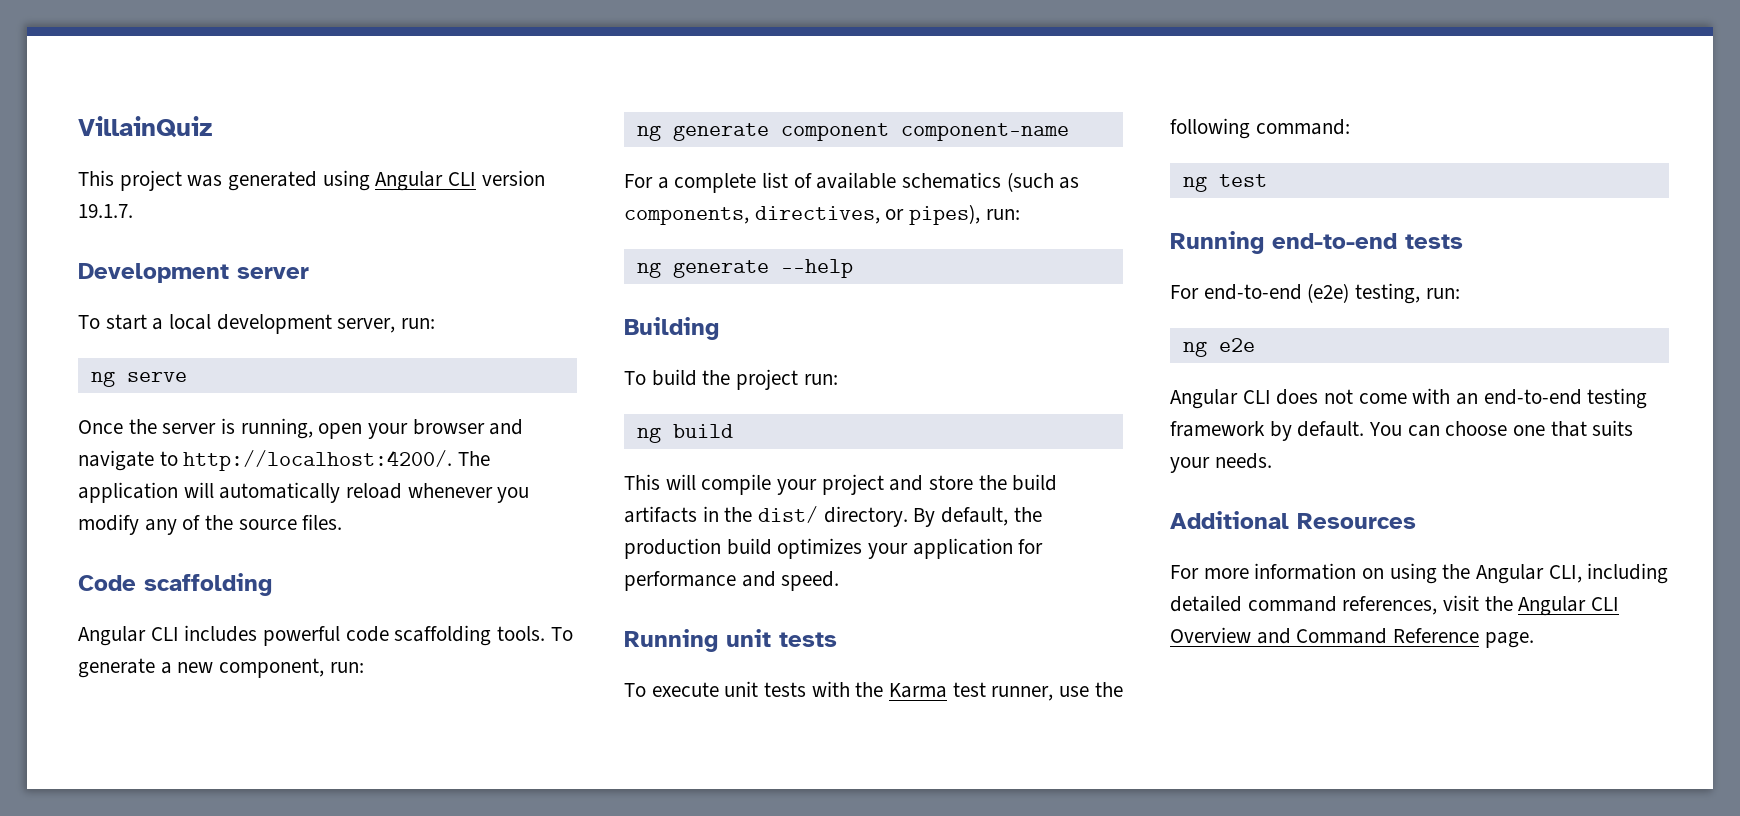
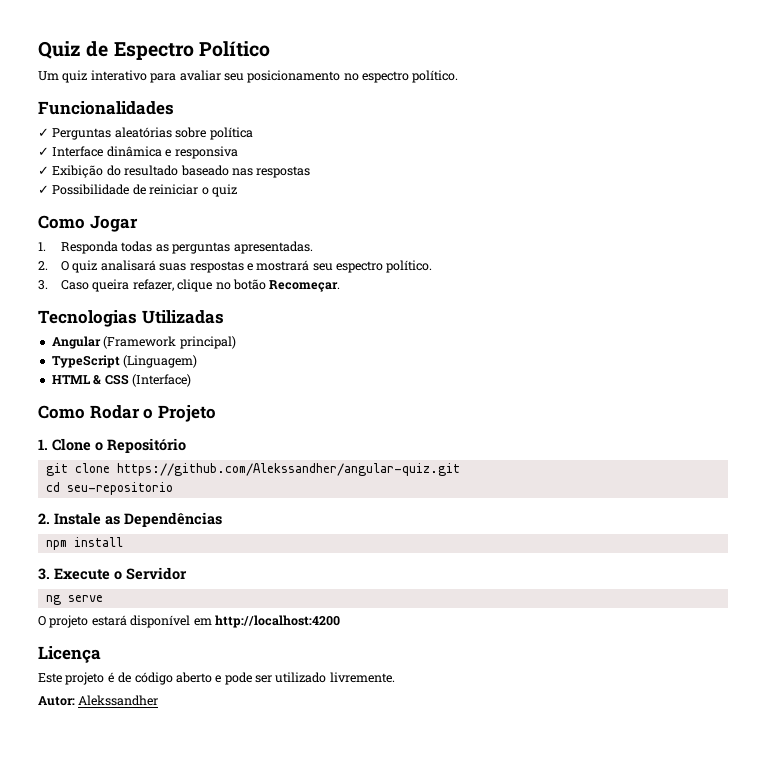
- VillainQuiz
- This project was generated using Angular CLI version 19.1.7.
- Development server
- To start a local development server, run:
+ Quiz de Espectro Político
+ Um quiz interativo para avaliar seu posicionamento no espectro político.
+ Funcionalidades
+ ✓ Perguntas aleatórias sobre política
+ ✓ Interface dinâmica e responsiva
+ ✓ Exibição do resultado baseado nas respostas
+ ✓ Possibilidade de reiniciar o quiz
+ Como Jogar
+ 1. Responda todas as perguntas apresentadas.
+ 2. O quiz analisará suas respostas e mostrará seu espectro político.
+ 3. Caso queira refazer, clique no botão Recomeçar.
+ Tecnologias Utilizadas
+ Angular (Framework principal)
+ TypeScript (Linguagem)
+ HTML & CSS (Interface)
+ Como Rodar o Projeto
+ 1. Clone o Repositório
+ git clone https://github.com/Alekssandher/angular-quiz.git
+ cd seu-repositorio
+ 2. Instale as Dependências
+ npm install
+ 3. Execute o Servidor
  ng serve
- Once the server is running, open your browser and navigate to http://localhost:4200/. The application will automatically reload whenever you modify any of the source files.
- Code scaffolding
- Angular CLI includes powerful code scaffolding tools. To generate a new component, run:
- ng generate component component-name
- For a complete list of available schematics (such as components, directives, or pipes), run:
- ng generate --help
- Building
- To build the project run:
- ng build
- This will compile your project and store the build artifacts in the dist/ directory. By default, the production build optimizes your application for performance and speed.
- Running unit tests
- To execute unit tests with the Karma test runner, use the following command:
- ng test
- Running end-to-end tests
- For end-to-end (e2e) testing, run:
- ng e2e
- Angular CLI does not come with an end-to-end testing framework by default. You can choose one that suits your needs.
- Additional Resources
- For more information on using the Angular CLI, including detailed command references, visit the Angular CLI Overview and Command Reference page.
+ O projeto estará disponível em http://localhost:4200
+ Licença
+ Este projeto é de código aberto e pode ser utilizado livremente.
+ Autor: Alekssandher

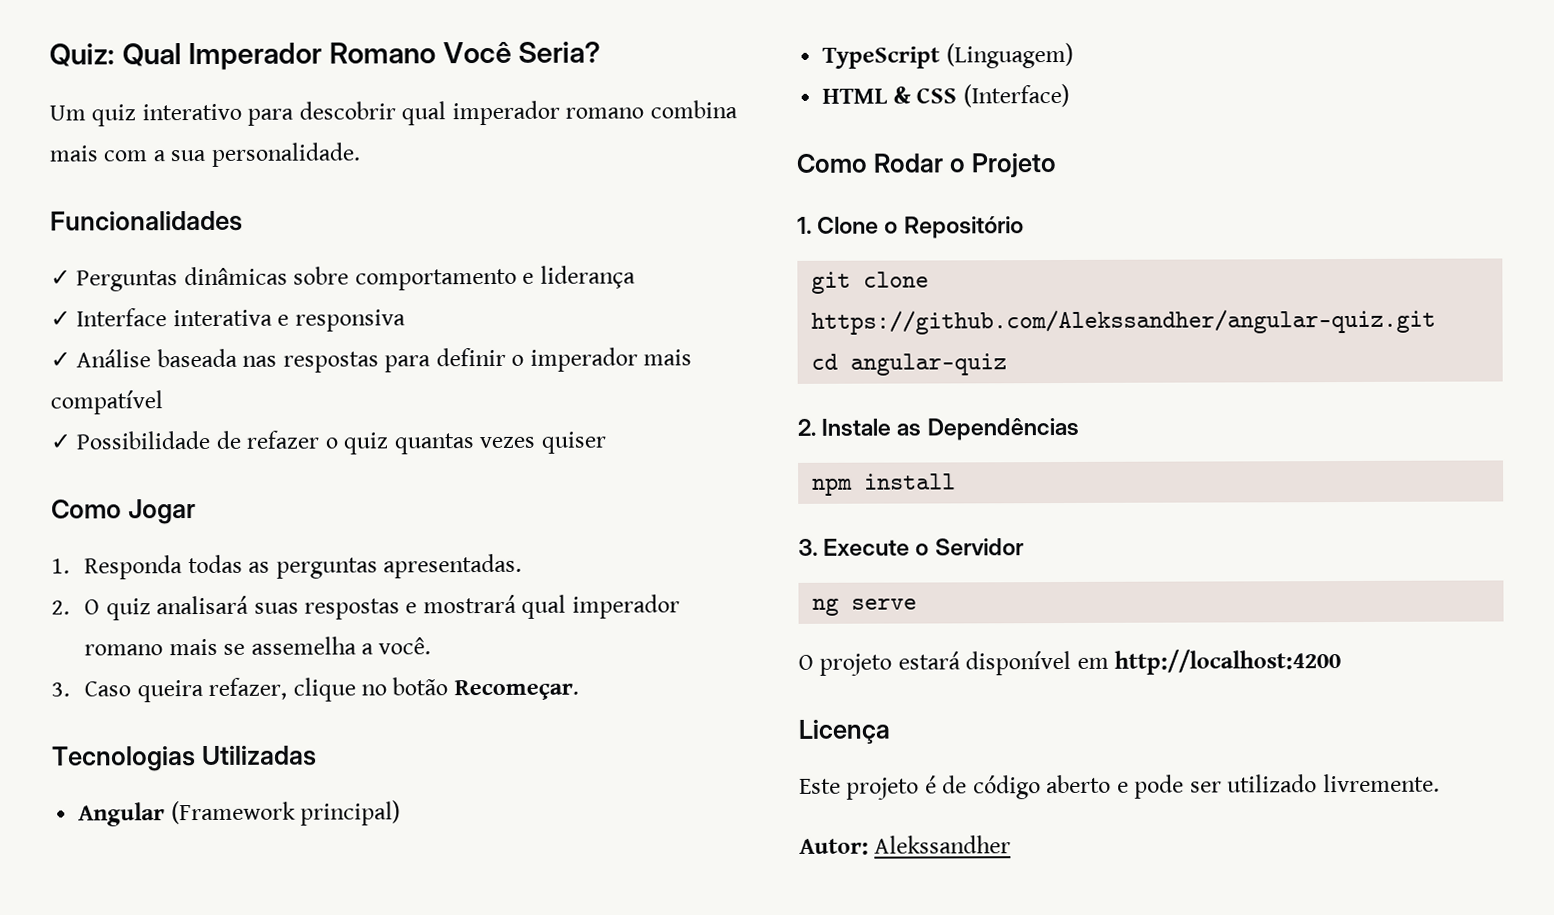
- Quiz de Espectro Político
- Um quiz interativo para avaliar seu posicionamento no espectro político.
+ Quiz: Qual Imperador Romano Você Seria?
+ Um quiz interativo para descobrir qual imperador romano combina mais com a sua personalidade.
  Funcionalidades
- ✓ Perguntas aleatórias sobre política
+ ✓ Perguntas dinâmicas sobre comportamento e liderança
- ✓ Interface dinâmica e responsiva
+ ✓ Interface interativa e responsiva
- ✓ Exibição do resultado baseado nas respostas
+ ✓ Análise baseada nas respostas para definir o imperador mais compatível
- ✓ Possibilidade de reiniciar o quiz
+ ✓ Possibilidade de refazer o quiz quantas vezes quiser
- 2. O quiz analisará suas respostas e mostrará seu espectro político.
+ 2. O quiz analisará suas respostas e mostrará qual imperador romano mais se assemelha a você.
- cd seu-repositorio
+ cd angular-quiz

